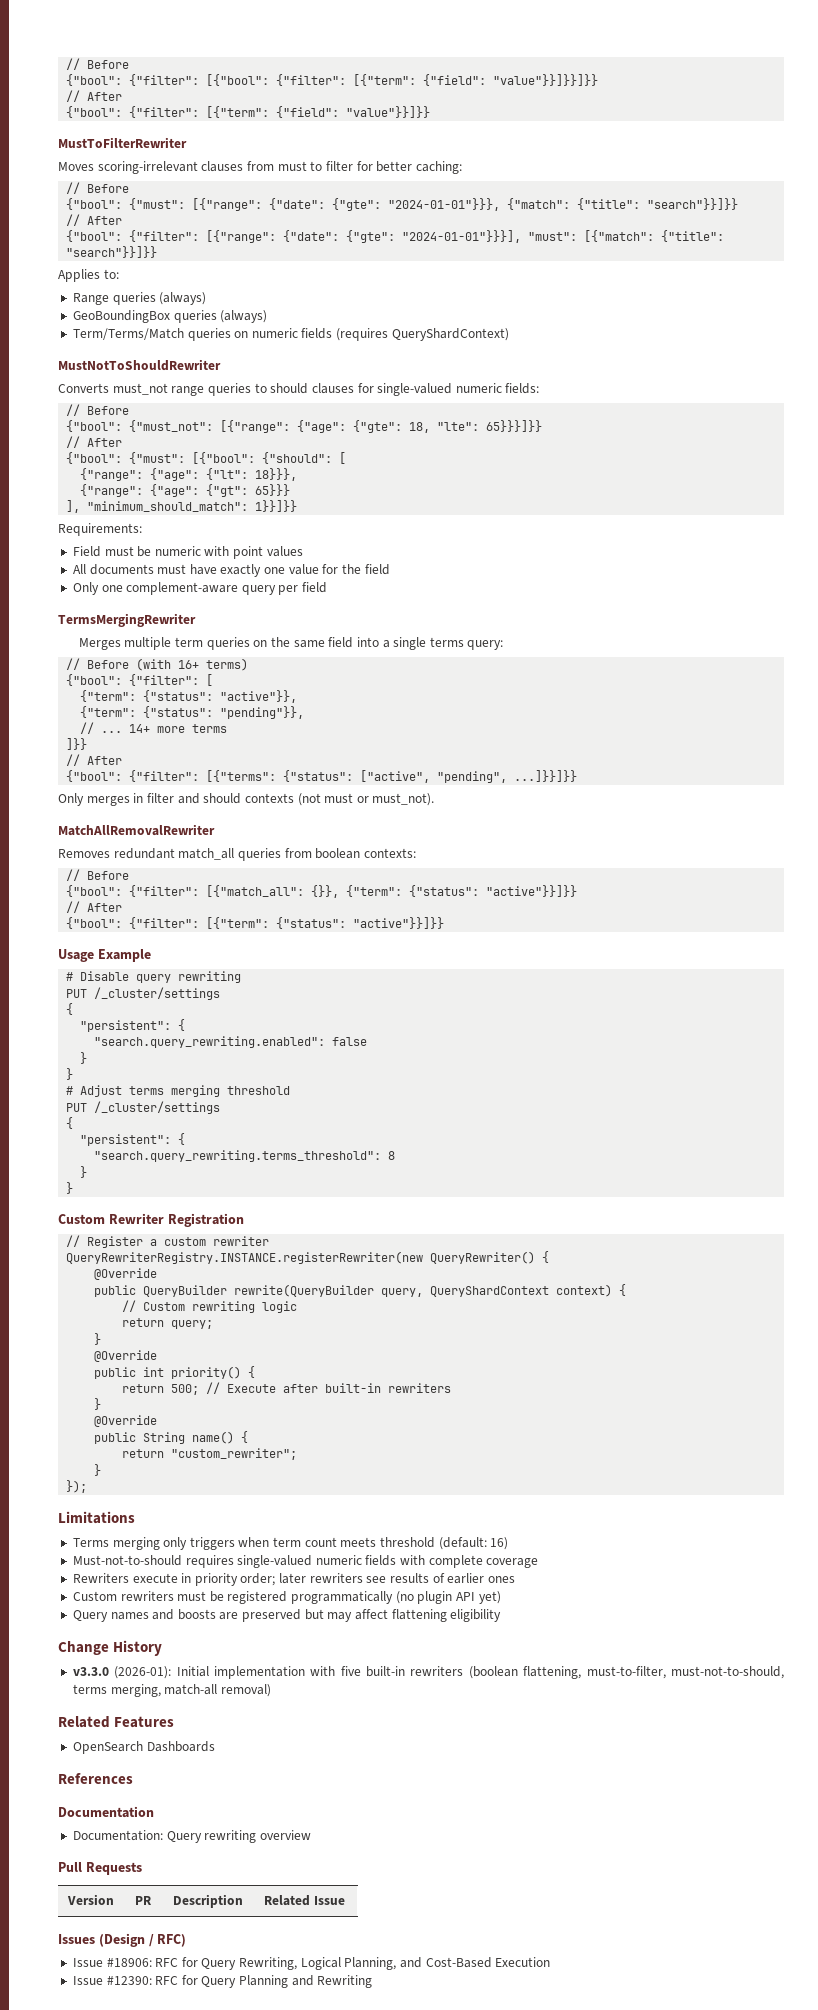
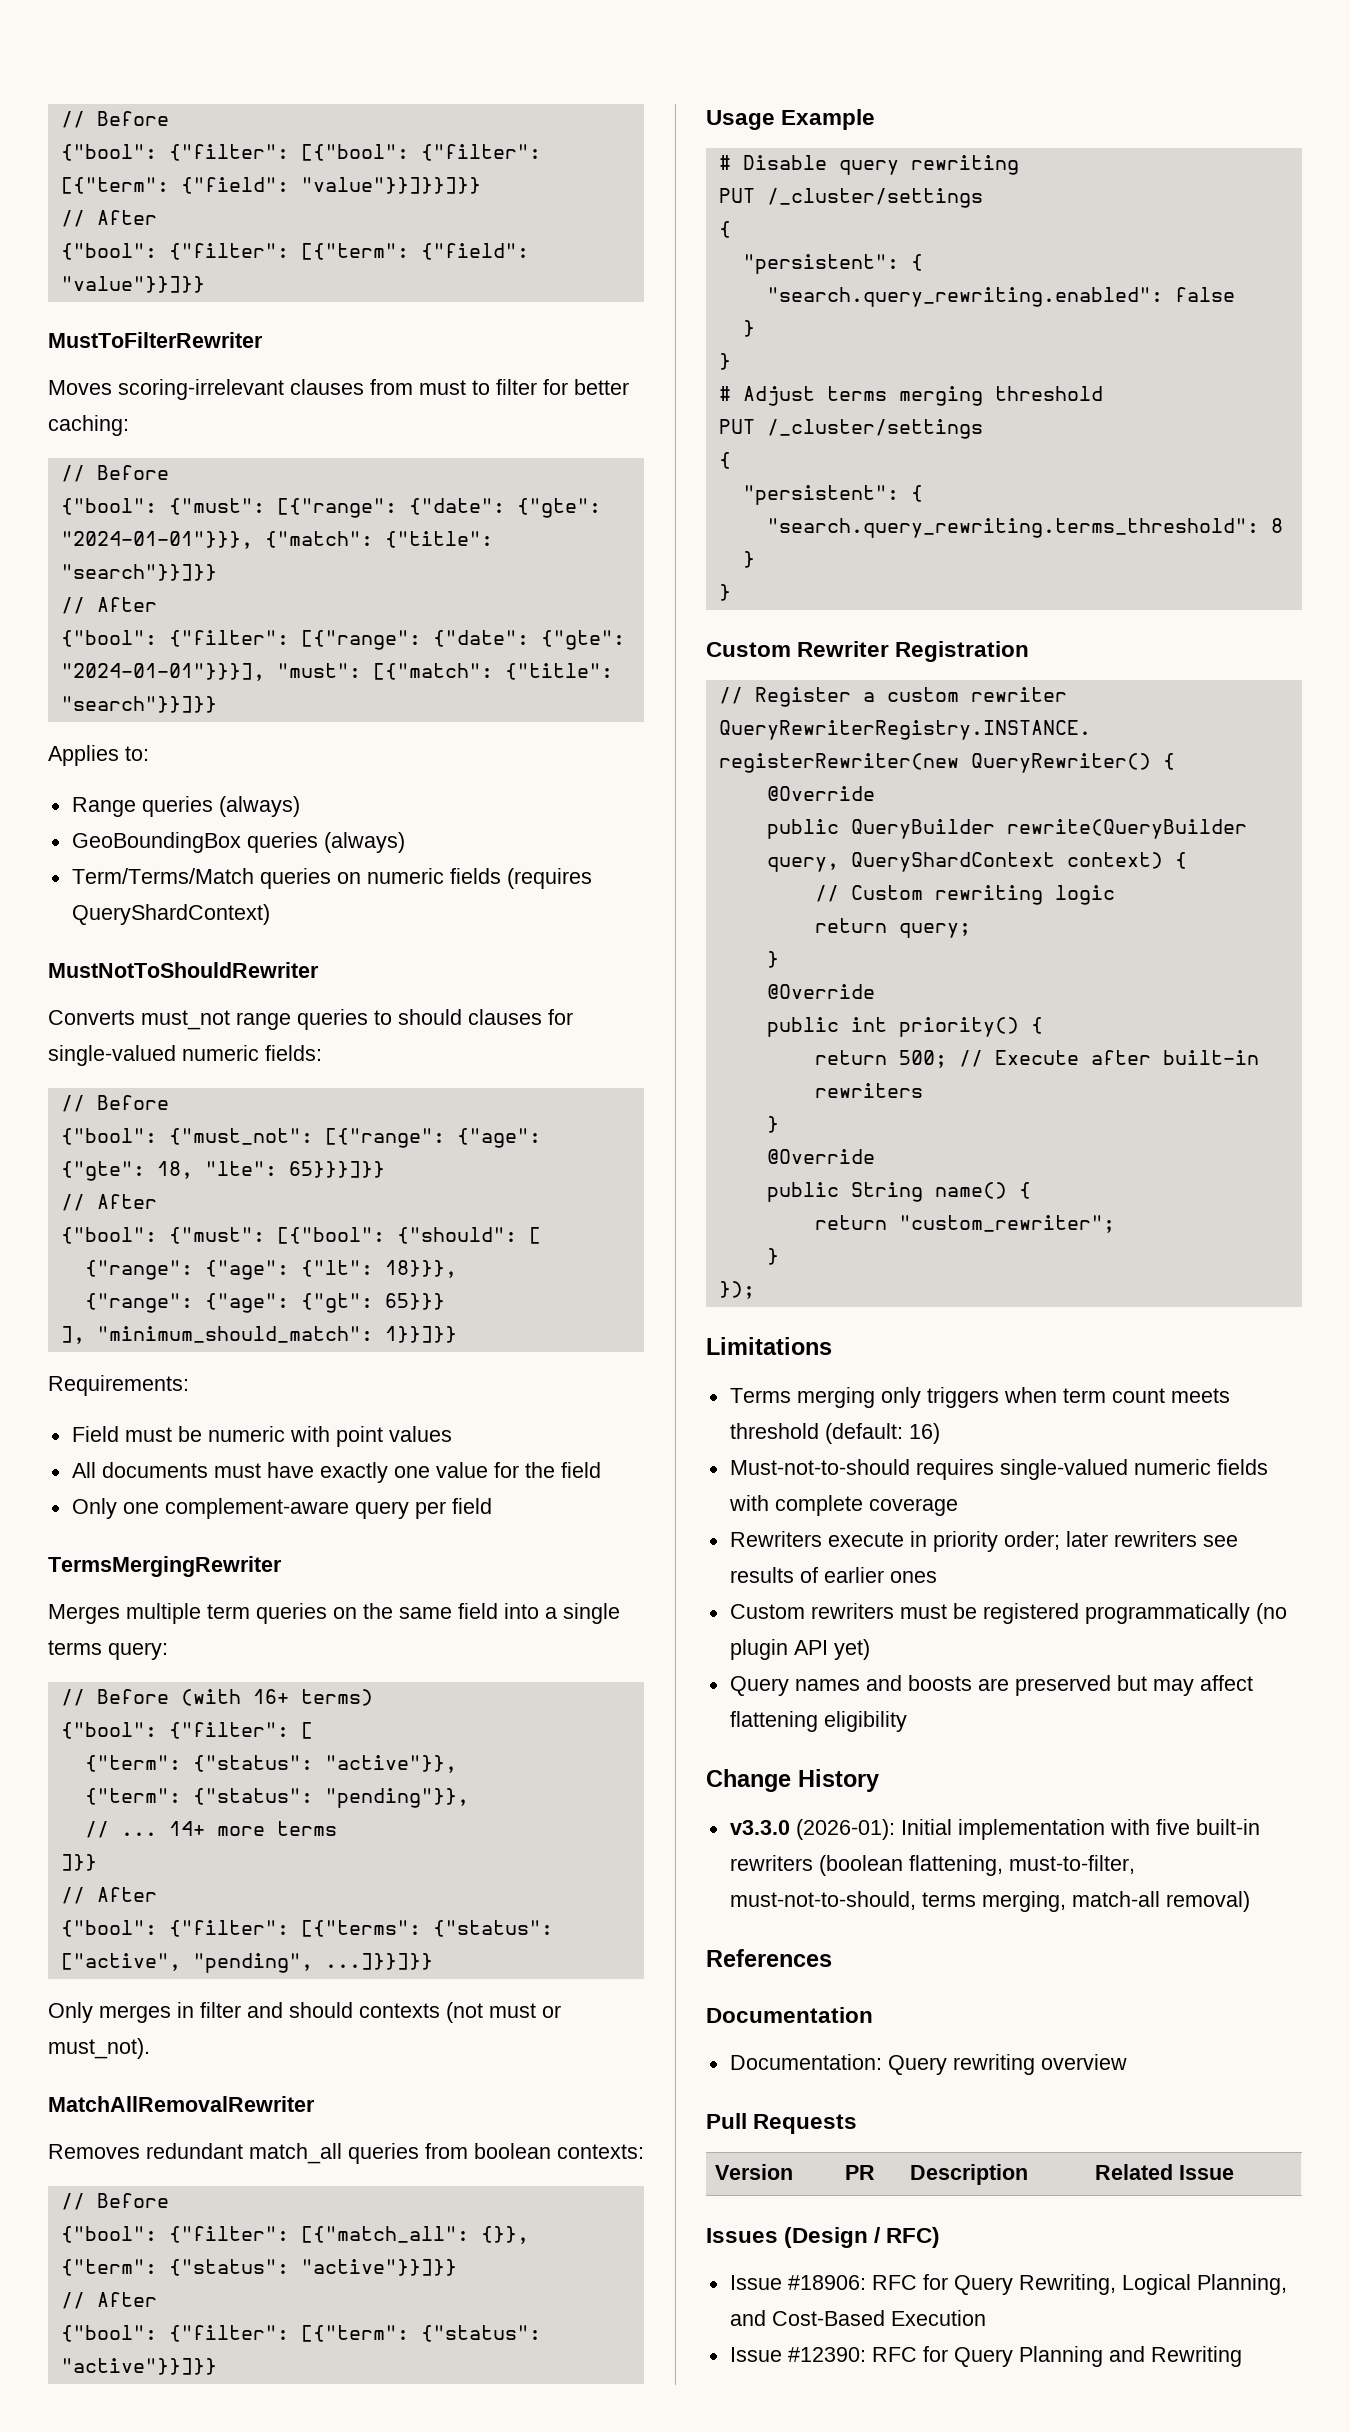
- Related Features
- OpenSearch Dashboards

